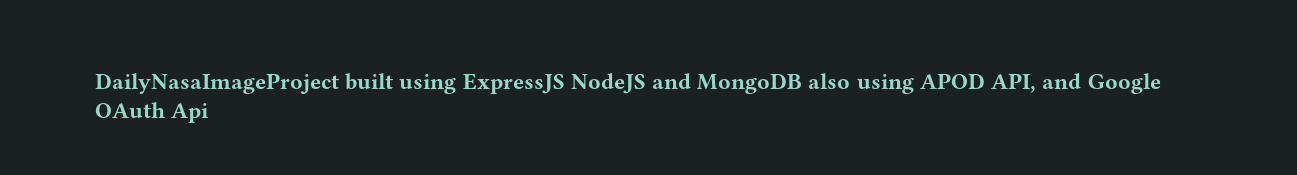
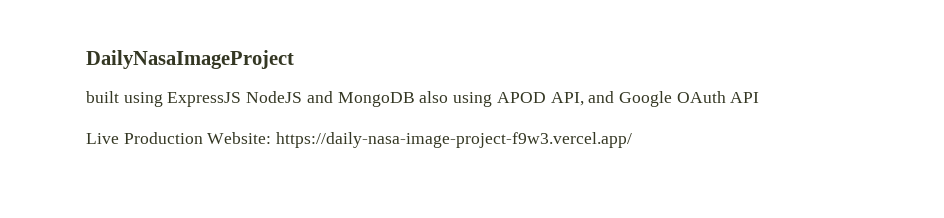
- DailyNasaImageProject built using ExpressJS NodeJS and MongoDB also using APOD API, and Google OAuth Api
+ DailyNasaImageProject
+ built using ExpressJS NodeJS and MongoDB also using APOD API, and Google OAuth API
+ Live Production Website: https://daily-nasa-image-project-f9w3.vercel.app/

